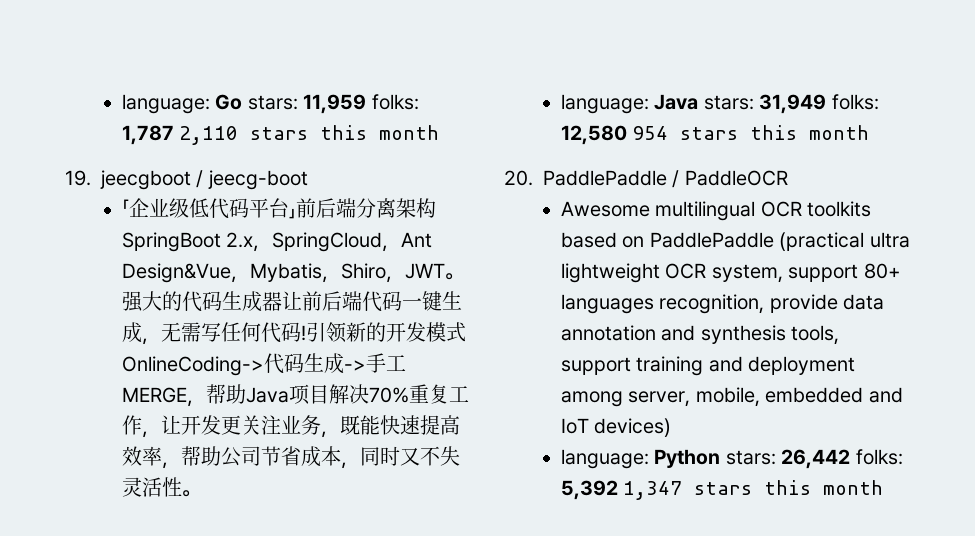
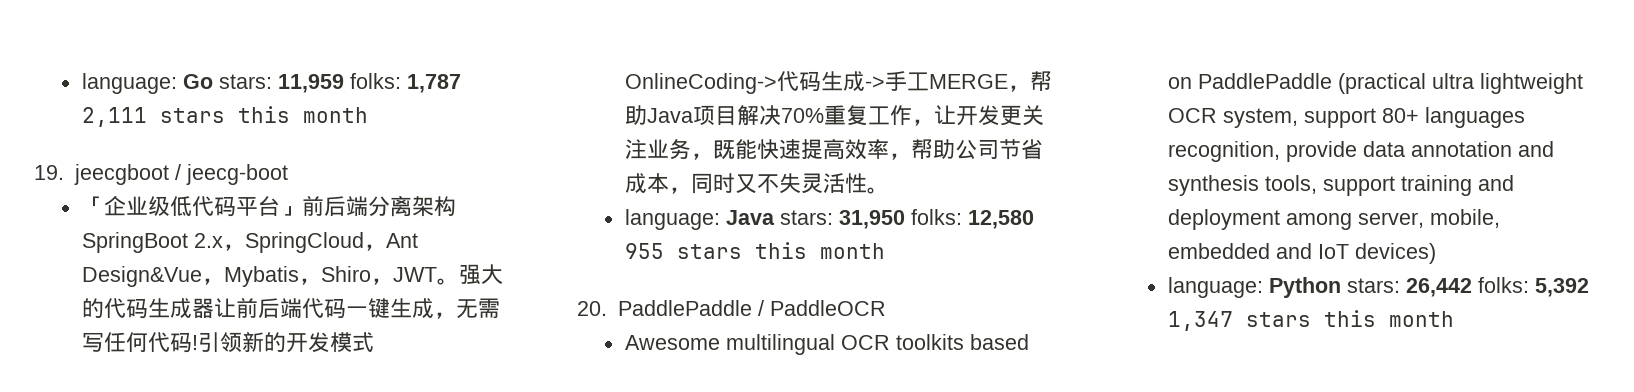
- language: Go stars: 11,959 folks: 1,787 2,110 stars this month
+ language: Go stars: 11,959 folks: 1,787 2,111 stars this month
- language: Java stars: 31,949 folks: 12,580 954 stars this month
+ language: Java stars: 31,950 folks: 12,580 955 stars this month

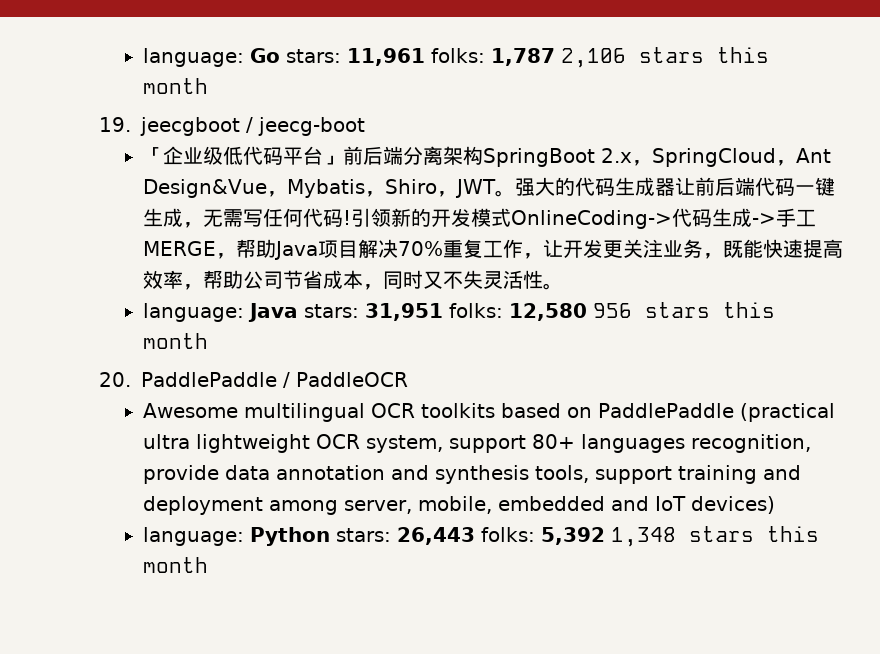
- language: Go stars: 11,959 folks: 1,787 2,111 stars this month
+ language: Go stars: 11,961 folks: 1,787 2,106 stars this month
- language: Java stars: 31,950 folks: 12,580 955 stars this month
+ language: Java stars: 31,951 folks: 12,580 956 stars this month
- language: Python stars: 26,442 folks: 5,392 1,347 stars this month
+ language: Python stars: 26,443 folks: 5,392 1,348 stars this month

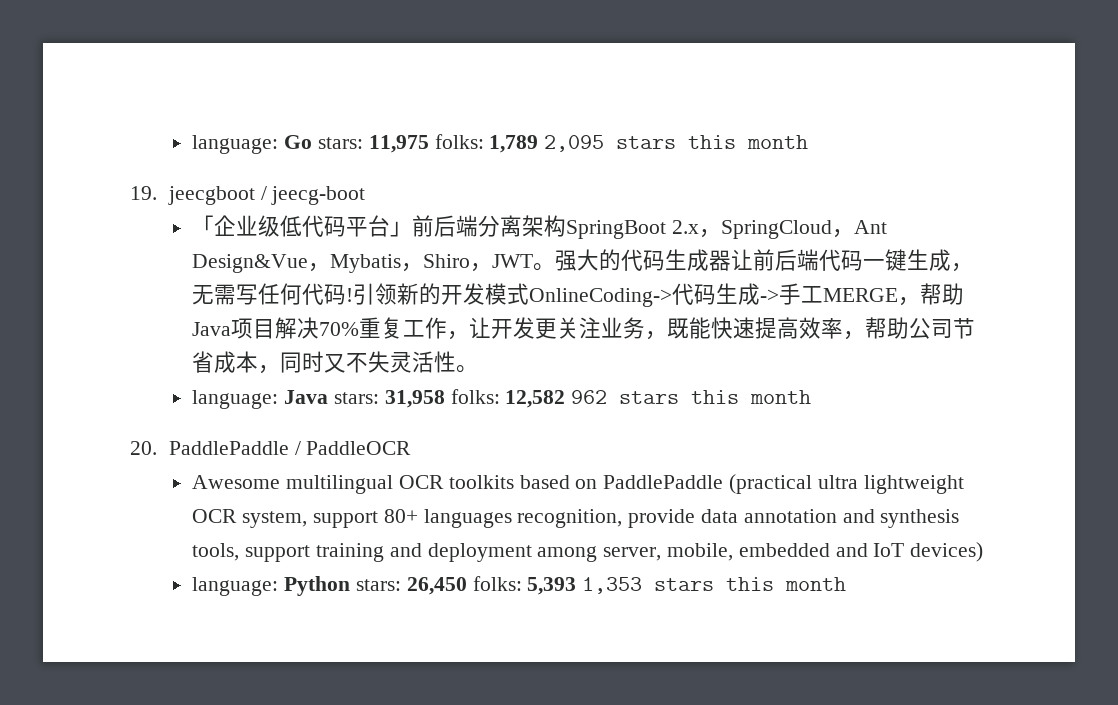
- language: Go stars: 11,961 folks: 1,787 2,106 stars this month
+ language: Go stars: 11,975 folks: 1,789 2,095 stars this month
- language: Java stars: 31,951 folks: 12,580 956 stars this month
+ language: Java stars: 31,958 folks: 12,582 962 stars this month
- language: Python stars: 26,443 folks: 5,392 1,348 stars this month
+ language: Python stars: 26,450 folks: 5,393 1,353 stars this month

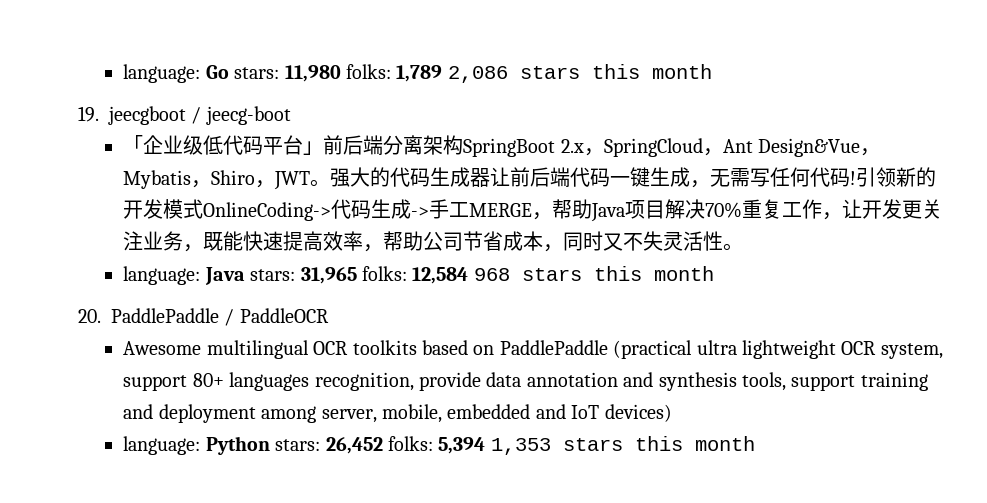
- language: Go stars: 11,975 folks: 1,789 2,095 stars this month
+ language: Go stars: 11,980 folks: 1,789 2,086 stars this month
- language: Java stars: 31,958 folks: 12,582 962 stars this month
+ language: Java stars: 31,965 folks: 12,584 968 stars this month
- language: Python stars: 26,450 folks: 5,393 1,353 stars this month
+ language: Python stars: 26,452 folks: 5,394 1,353 stars this month

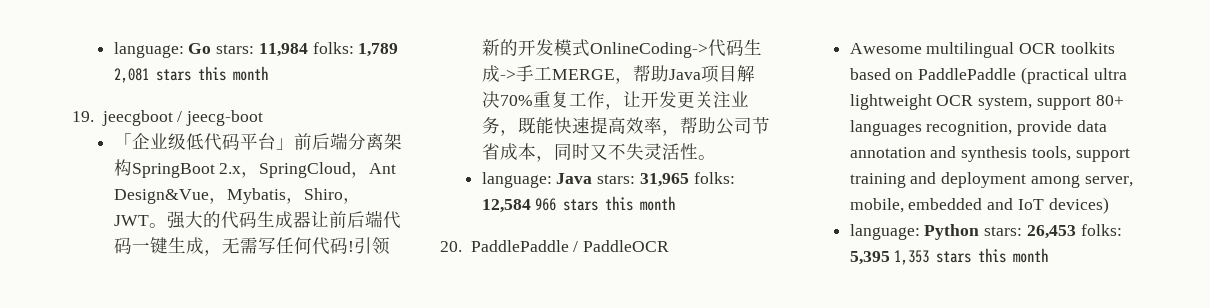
- language: Go stars: 11,980 folks: 1,789 2,086 stars this month
+ language: Go stars: 11,984 folks: 1,789 2,081 stars this month
- language: Java stars: 31,965 folks: 12,584 968 stars this month
+ language: Java stars: 31,965 folks: 12,584 966 stars this month
- language: Python stars: 26,452 folks: 5,394 1,353 stars this month
+ language: Python stars: 26,453 folks: 5,395 1,353 stars this month

